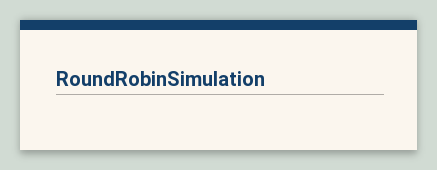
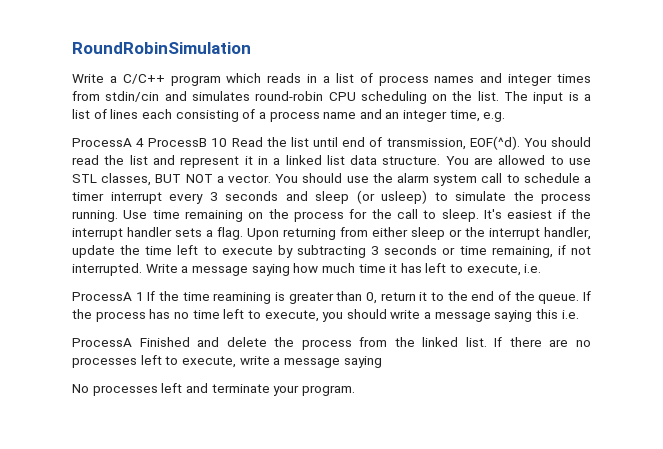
+ Write a C/C++ program which reads in a list of process names and integer times from stdin/cin and simulates round-robin CPU scheduling on the list. The input is a list of lines each consisting of a process name and an integer time, e.g.
+ ProcessA 4 ProcessB 10 Read the list until end of transmission, EOF(^d). You should read the list and represent it in a linked list data structure. You are allowed to use STL classes, BUT NOT a vector. You should use the alarm system call to schedule a timer interrupt every 3 seconds and sleep (or usleep) to simulate the process running. Use time remaining on the process for the call to sleep. It's easiest if the interrupt handler sets a flag. Upon returning from either sleep or the interrupt handler, update the time left to execute by subtracting 3 seconds or time remaining, if not interrupted. Write a message saying how much time it has left to execute, i.e.
+ ProcessA 1 If the time reamining is greater than 0, return it to the end of the queue. If the process has no time left to execute, you should write a message saying this i.e.
+ ProcessA Finished and delete the process from the linked list. If there are no processes left to execute, write a message saying
+ No processes left and terminate your program.

